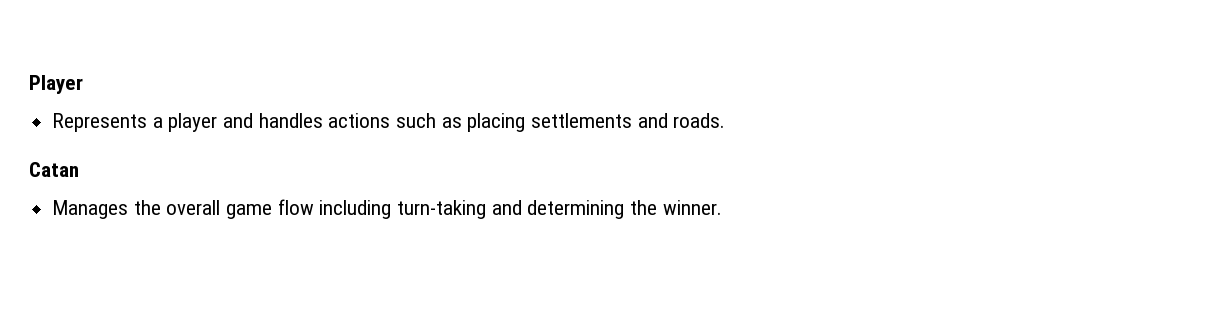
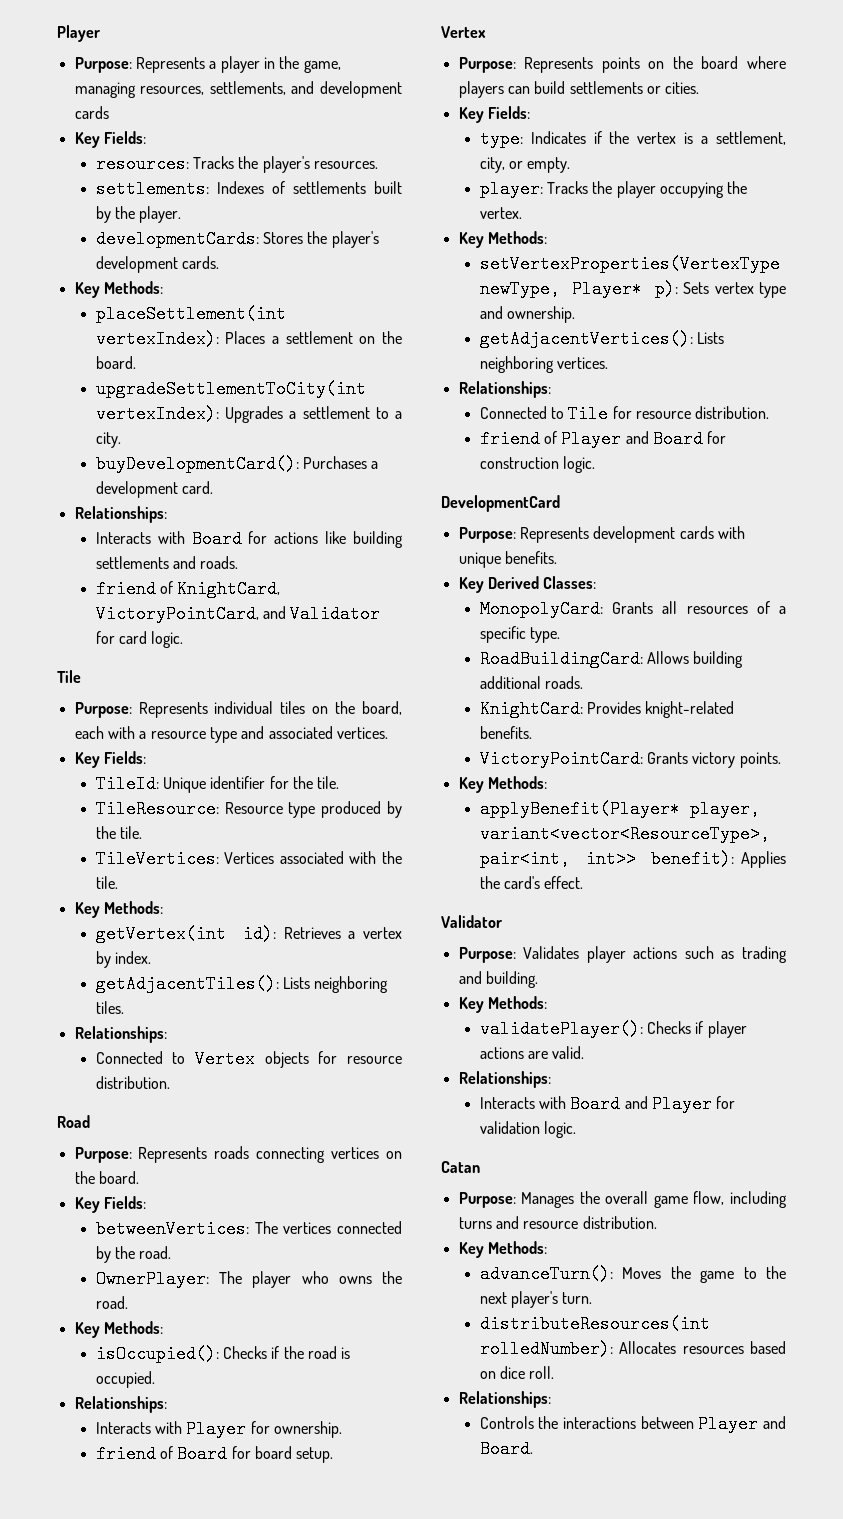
- Represents a player and handles actions such as placing settlements and roads.
+ Purpose: Represents a player in the game, managing resources, settlements, and development cards
+ Key Fields:
+ resources: Tracks the player's resources.
+ settlements: Indexes of settlements built by the player.
+ developmentCards: Stores the player's development cards.
+ Key Methods:
+ placeSettlement(int vertexIndex): Places a settlement on the board.
+ upgradeSettlementToCity(int vertexIndex): Upgrades a settlement to a city.
+ buyDevelopmentCard(): Purchases a development card.
+ Relationships:
+ Interacts with Board for actions like building settlements and roads.
+ friend of KnightCard, VictoryPointCard, and Validator for card logic.
+ Tile
+ Purpose: Represents individual tiles on the board, each with a resource type and associated vertices.
+ Key Fields:
+ TileId: Unique identifier for the tile.
+ TileResource: Resource type produced by the tile.
+ TileVertices: Vertices associated with the tile.
+ Key Methods:
+ getVertex(int id): Retrieves a vertex by index.
+ getAdjacentTiles(): Lists neighboring tiles.
+ Relationships:
+ Connected to Vertex objects for resource distribution.
+ Road
+ Purpose: Represents roads connecting vertices on the board.
+ Key Fields:
+ betweenVertices: The vertices connected by the road.
+ OwnerPlayer: The player who owns the road.
+ Key Methods:
+ isOccupied(): Checks if the road is occupied.
+ Relationships:
+ Interacts with Player for ownership.
+ friend of Board for board setup.
+ Vertex
+ Purpose: Represents points on the board where players can build settlements or cities.
+ Key Fields:
+ type: Indicates if the vertex is a settlement, city, or empty.
+ player: Tracks the player occupying the vertex.
+ Key Methods:
+ setVertexProperties(VertexType newType, Player* p): Sets vertex type and ownership.
+ getAdjacentVertices(): Lists neighboring vertices.
+ Relationships:
+ Connected to Tile for resource distribution.
+ friend of Player and Board for construction logic.
+ DevelopmentCard
+ Purpose: Represents development cards with unique benefits.
+ Key Derived Classes:
+ MonopolyCard: Grants all resources of a specific type.
+ RoadBuildingCard: Allows building additional roads.
+ KnightCard: Provides knight-related benefits.
+ VictoryPointCard: Grants victory points.
+ Key Methods:
+ applyBenefit(Player* player, variant<vector<ResourceType>, pair<int, int>> benefit): Applies the card's effect.
+ Validator
+ Purpose: Validates player actions such as trading and building.
+ Key Methods:
+ validatePlayer(): Checks if player actions are valid.
+ Relationships:
+ Interacts with Board and Player for validation logic.
- Manages the overall game flow including turn-taking and determining the winner.
+ Purpose: Manages the overall game flow, including turns and resource distribution.
+ Key Methods:
+ advanceTurn(): Moves the game to the next player's turn.
+ distributeResources(int rolledNumber): Allocates resources based on dice roll.
+ Relationships:
+ Controls the interactions between Player and Board.

